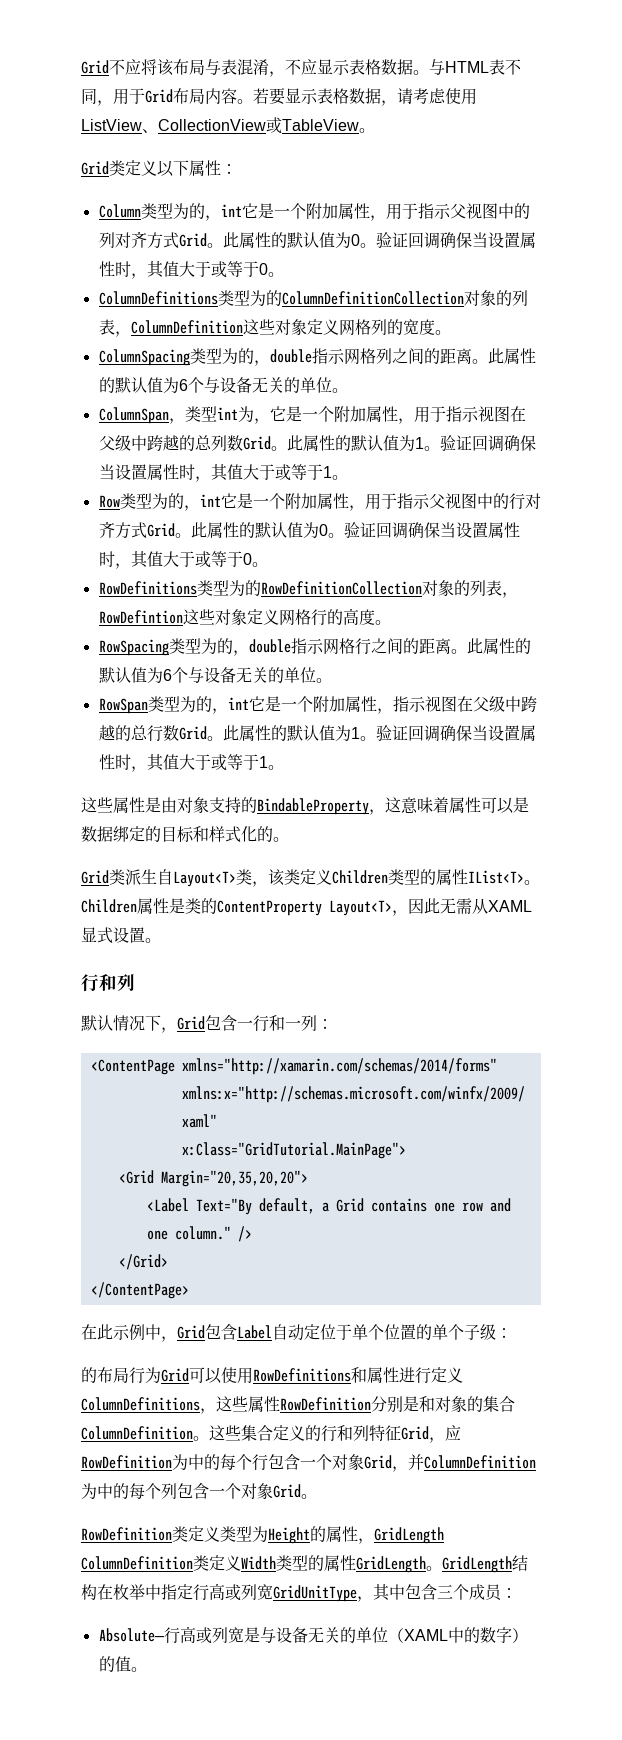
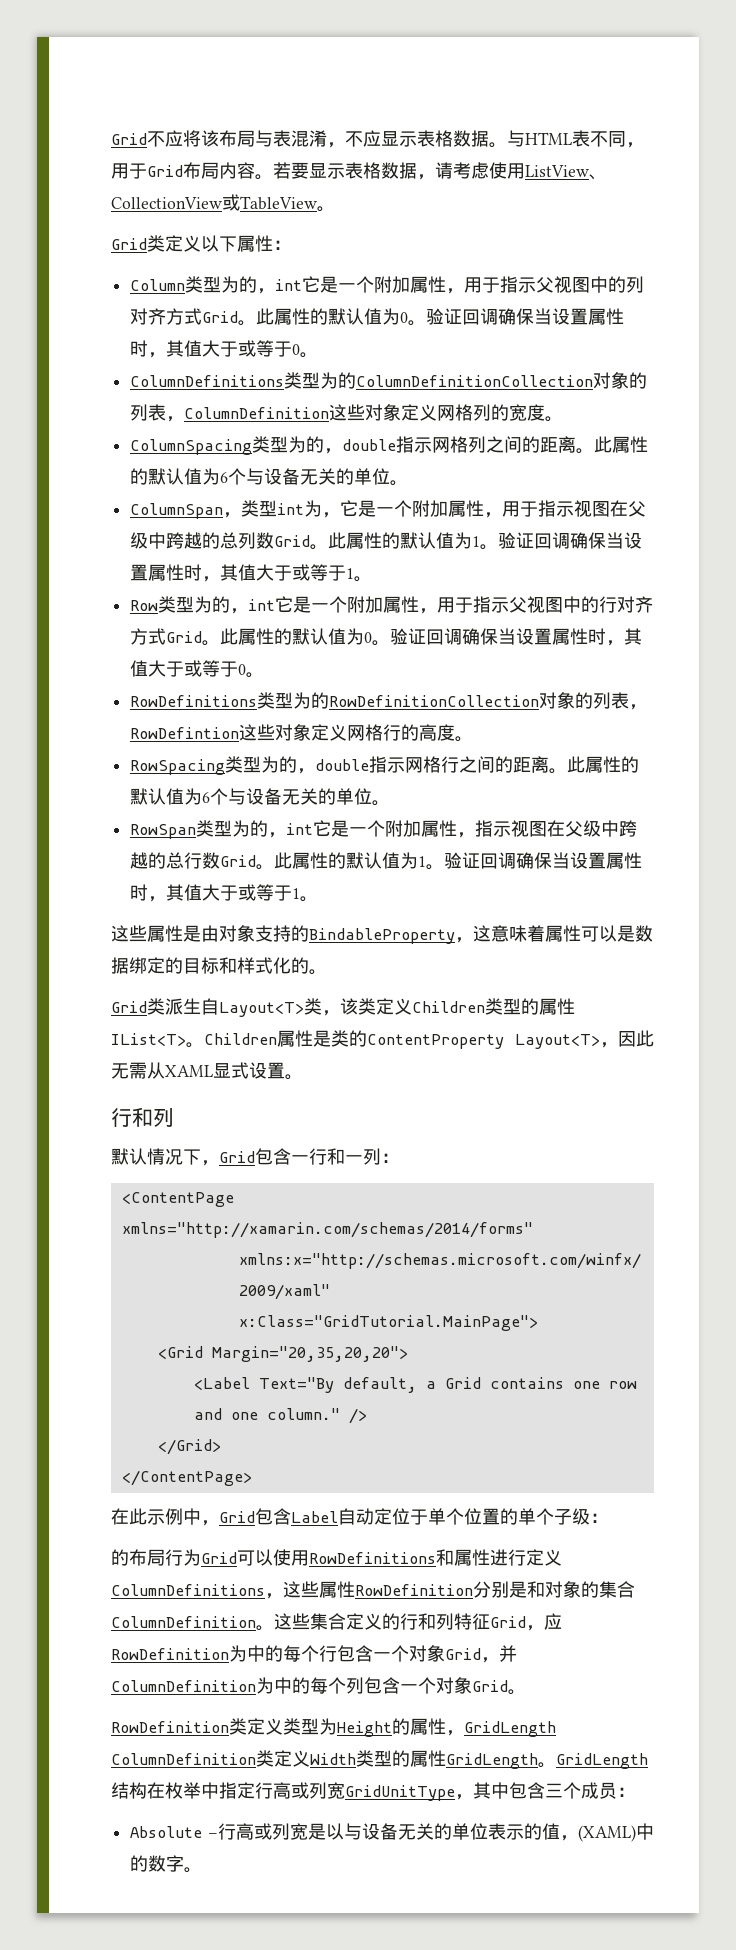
- Absolute–行高或列宽是与设备无关的单位（XAML中的数字）的值。
+ Absolute –行高或列宽是以与设备无关的单位表示的值，(XAML)中的数字。

